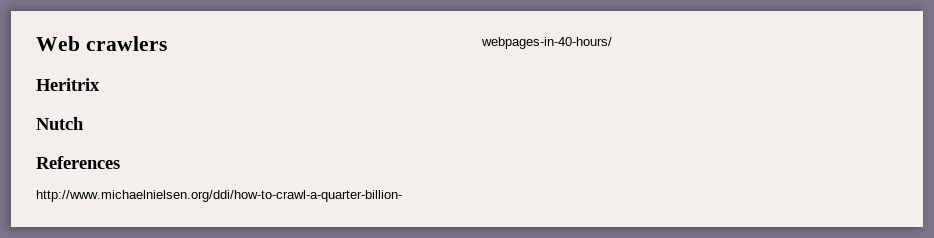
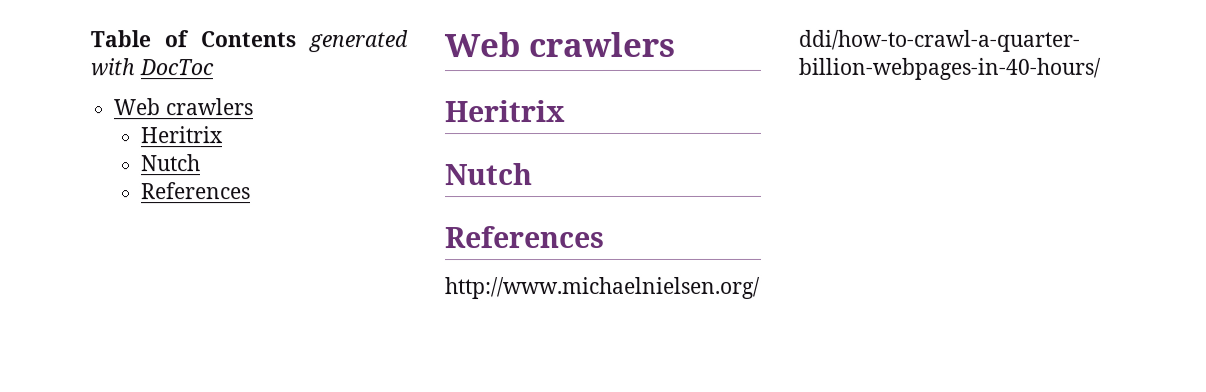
+ Table of Contents generated with DocToc
+ Web crawlers
+ Heritrix
+ Nutch
+ References

